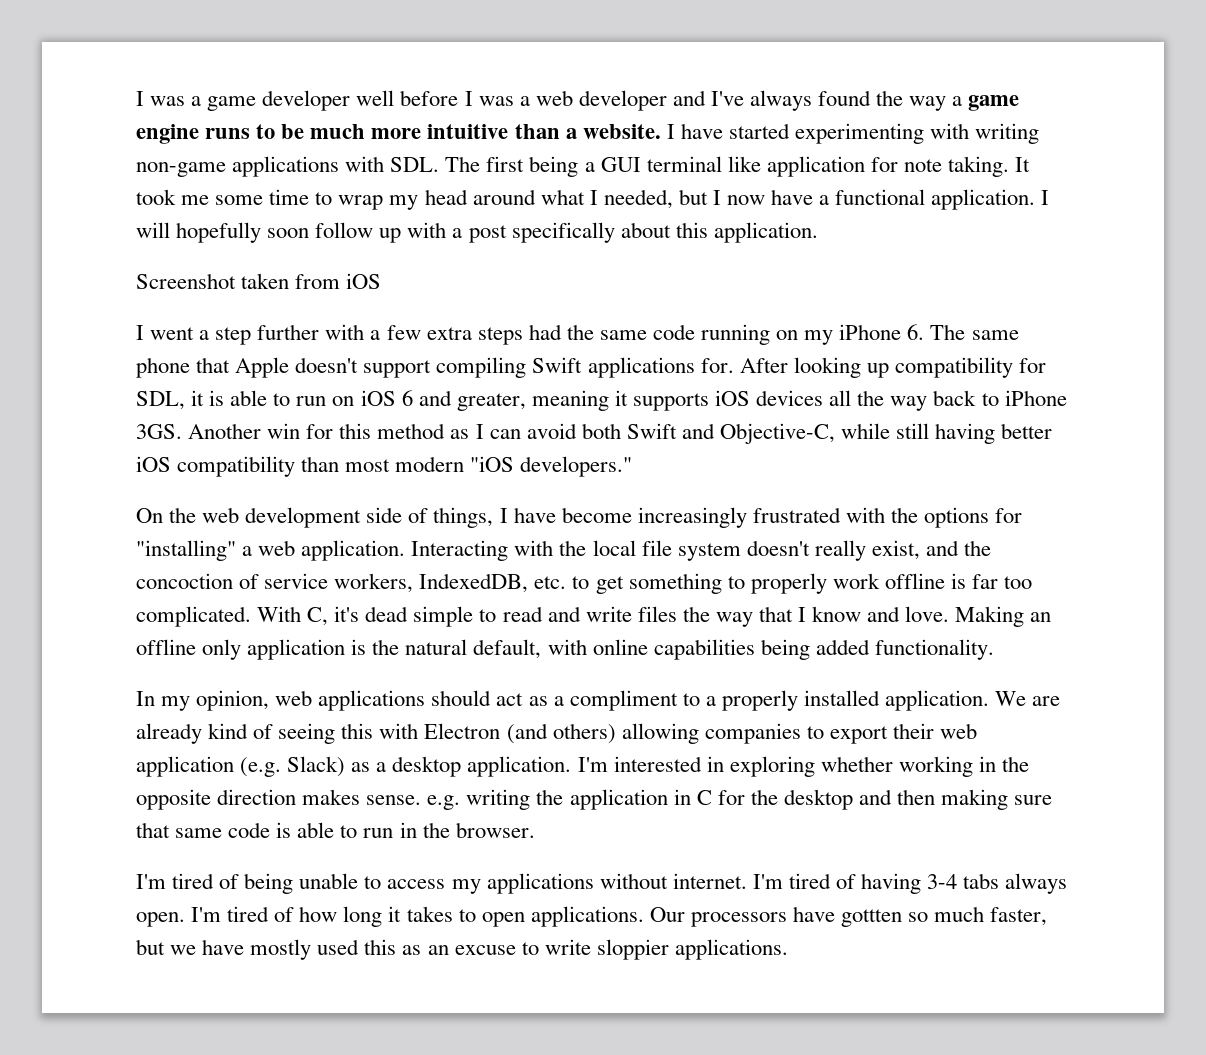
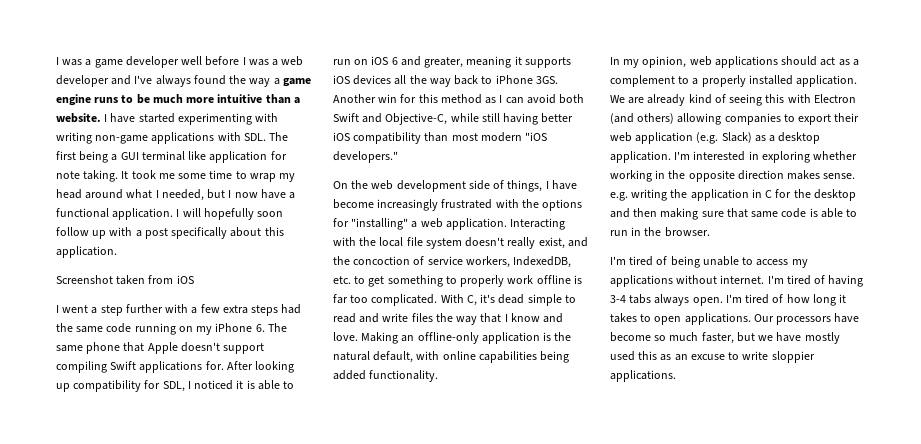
- After looking up compatibility for SDL, it is able to run on iOS 6 and greater, meaning it supports iOS devices all the way back to iPhone 3GS.
+ After looking up compatibility for SDL, I noticed it is able to run on iOS 6 and greater, meaning it supports iOS devices all the way back to iPhone 3GS.
- Making an offline only application is the natural default, with online capabilities being added functionality.
+ Making an offline-only application is the natural default, with online capabilities being added functionality.
- In my opinion, web applications should act as a compliment to a properly installed application.
+ In my opinion, web applications should act as a complement to a properly installed application.
- Our processors have gottten so much faster, but we have mostly used this as an excuse to write sloppier applications.
+ Our processors have become so much faster, but we have mostly used this as an excuse to write sloppier applications.

